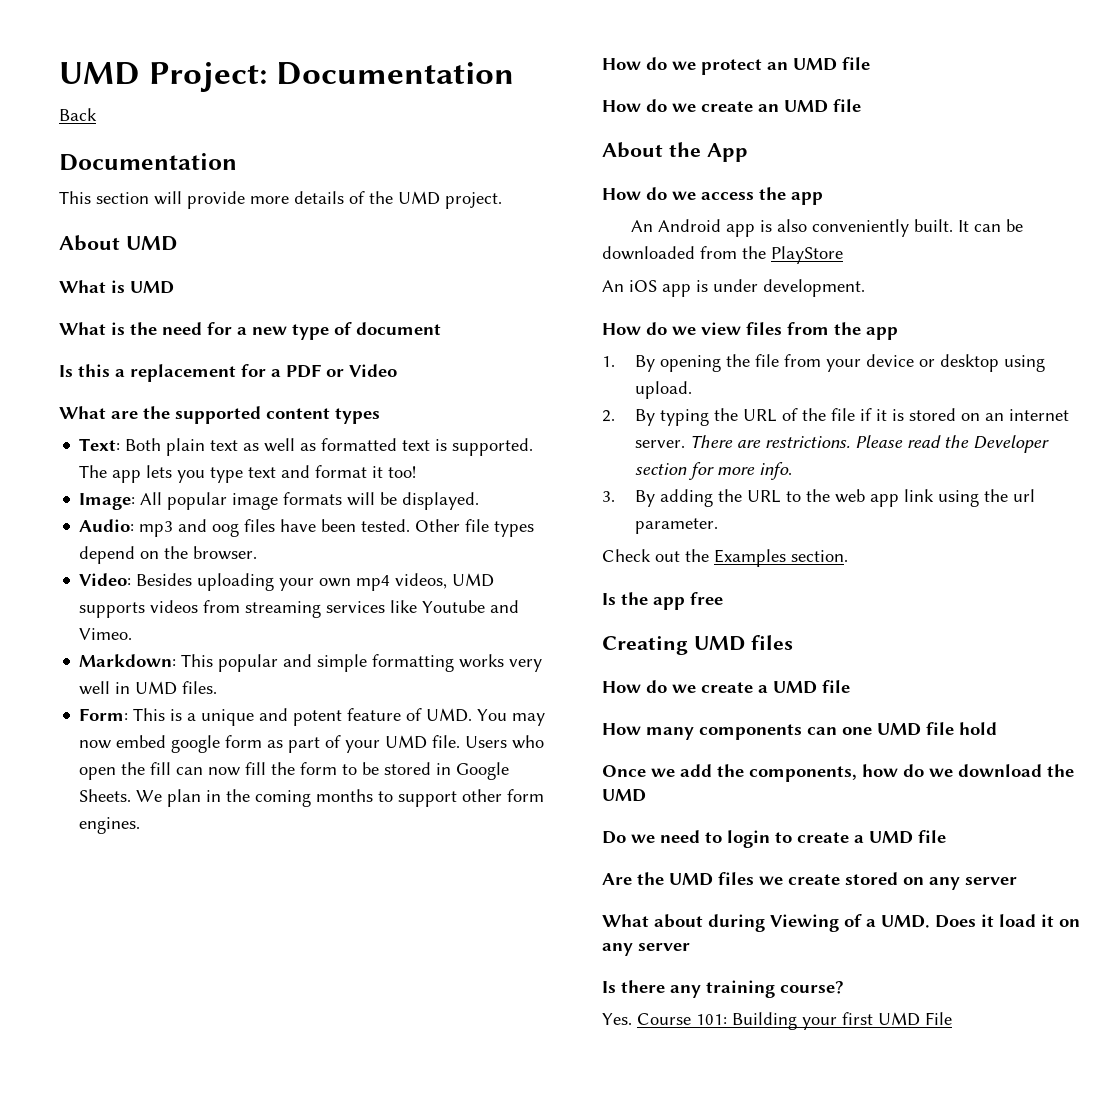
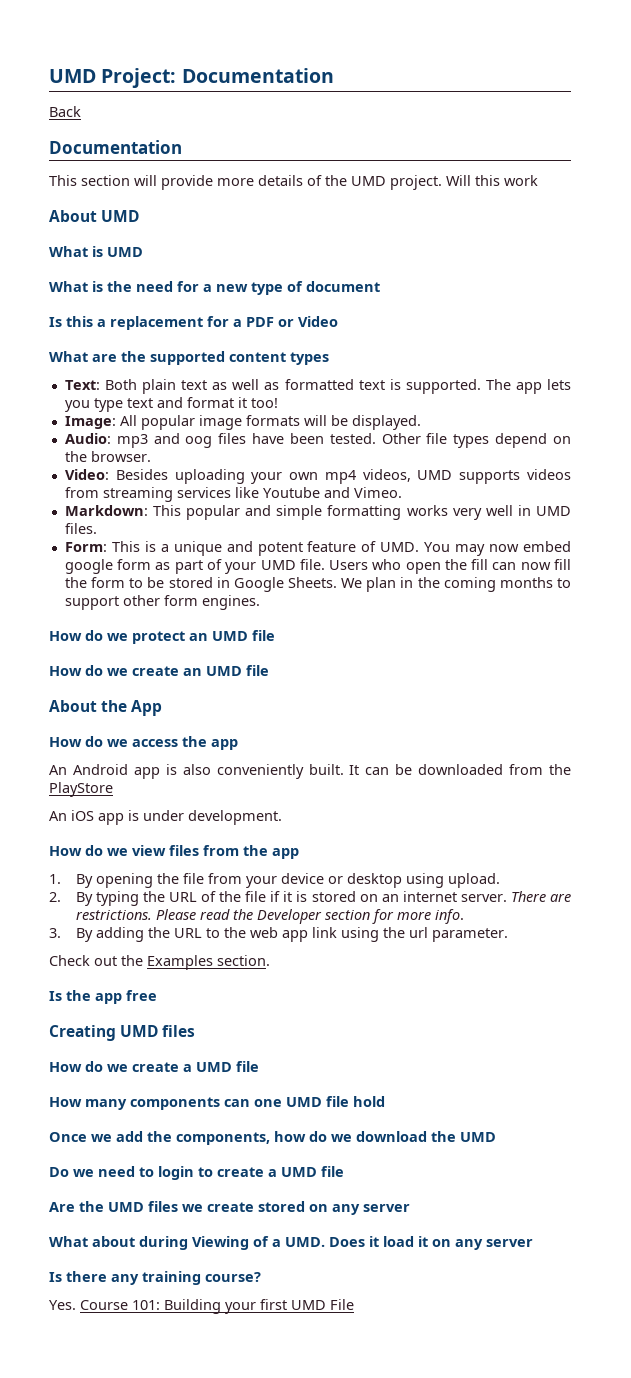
+ Will this work

